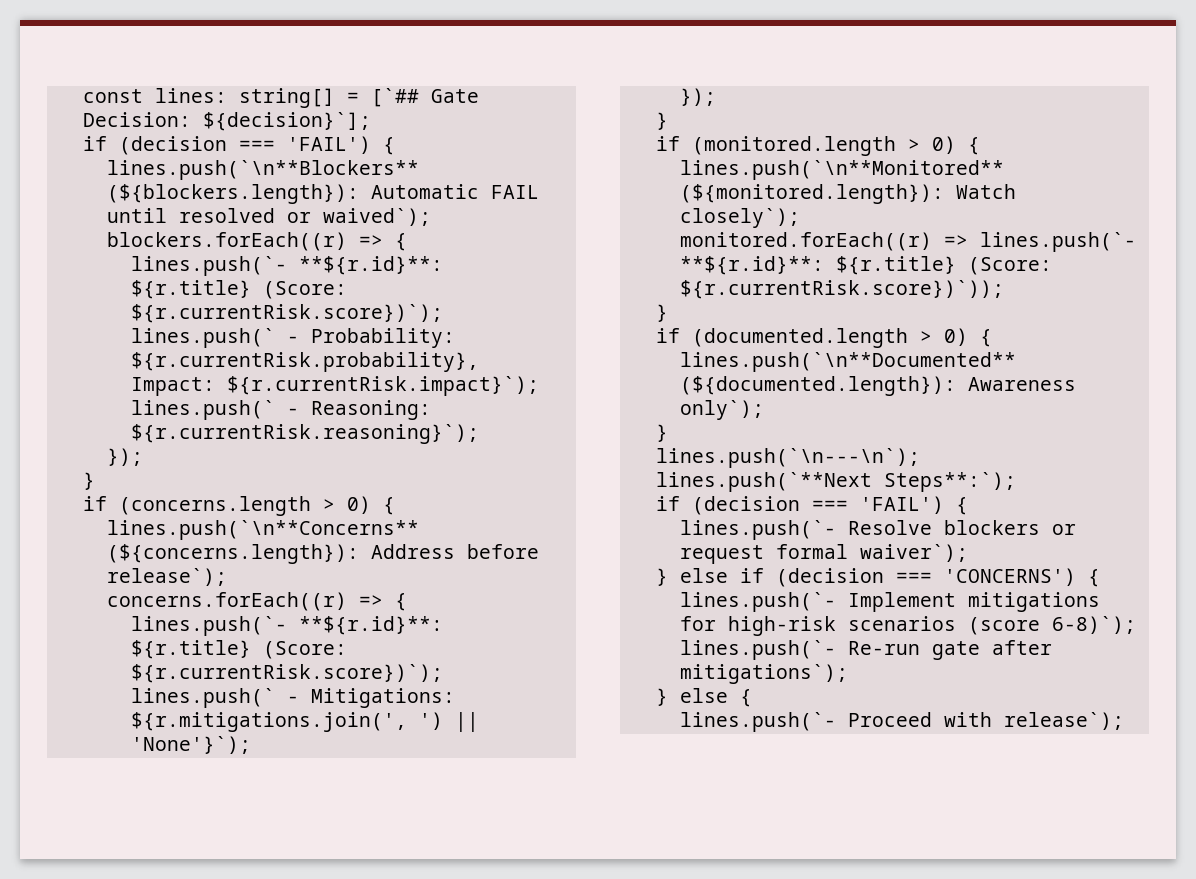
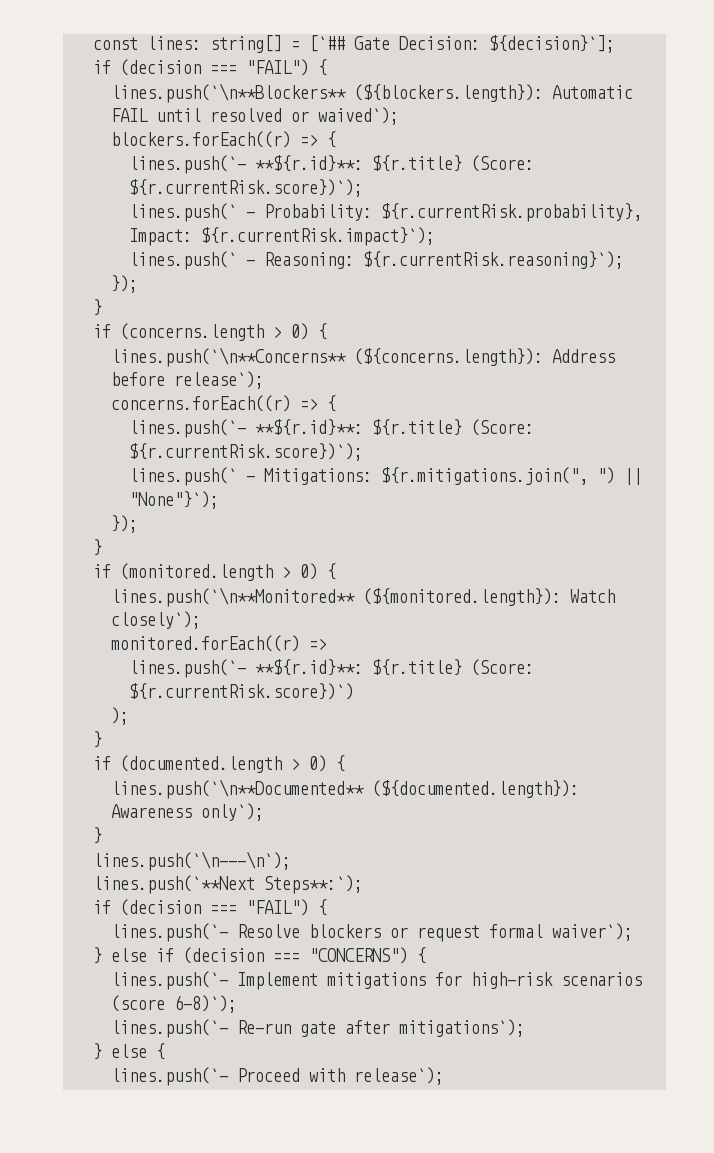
  const lines: string[] = [`## Gate Decision: ${decision}`];
- if (decision === 'FAIL') {
+ if (decision === "FAIL") {
- lines.push(` - Mitigations: ${r.mitigations.join(', ') || 'None'}`);
+ lines.push(` - Mitigations: ${r.mitigations.join(", ") || "None"}`);
- monitored.forEach((r) => lines.push(`- **${r.id}**: ${r.title} (Score: ${r.currentRisk.score})`));
+ monitored.forEach((r) =>
+ lines.push(`- **${r.id}**: ${r.title} (Score: ${r.currentRisk.score})`)
+ );
  lines.push(`**Next Steps**:`);
- if (decision === 'FAIL') {
+ if (decision === "FAIL") {
- } else if (decision === 'CONCERNS') {
+ } else if (decision === "CONCERNS") {

